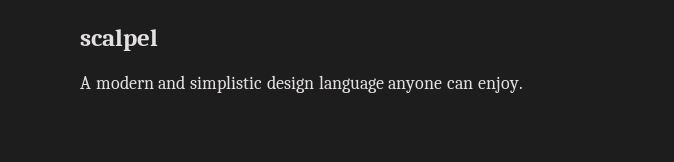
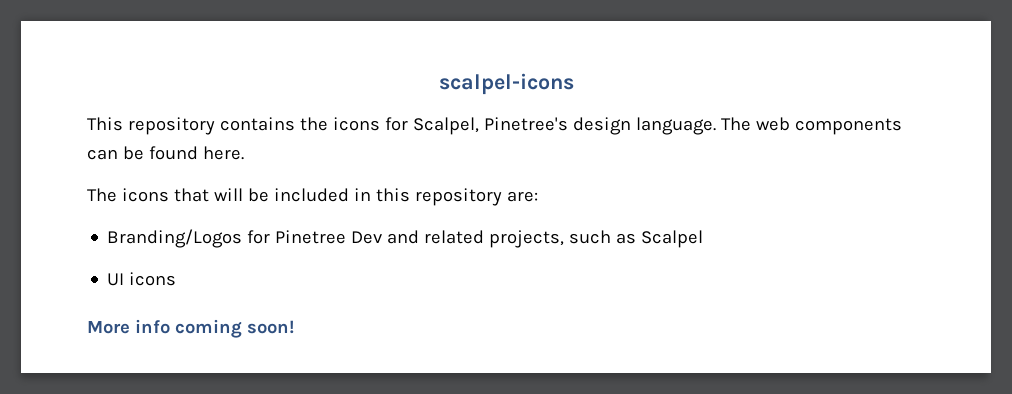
- scalpel
- A modern and simplistic design language anyone can enjoy.
+ scalpel-icons
+ This repository contains the icons for Scalpel, Pinetree's design language. The web components can be found here.
+ The icons that will be included in this repository are:
+ Branding/Logos for Pinetree Dev and related projects, such as Scalpel
+ UI icons
+ More info coming soon!

